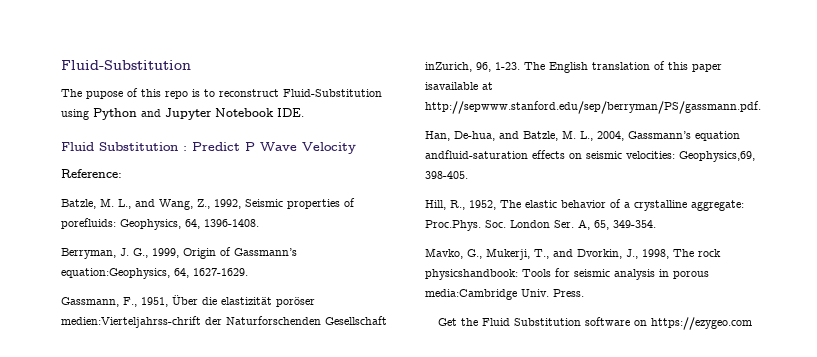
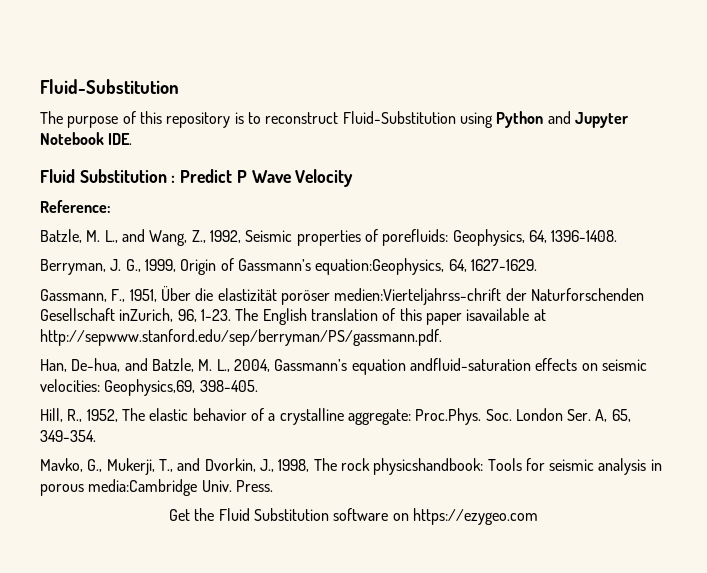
- The pupose of this repo is to reconstruct Fluid-Substitution using Python and Jupyter Notebook IDE.
+ The purpose of this repository is to reconstruct Fluid-Substitution using Python and Jupyter Notebook IDE.

